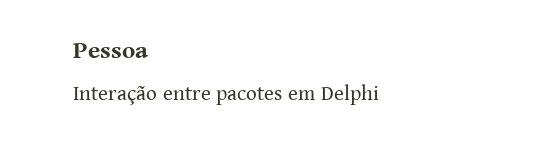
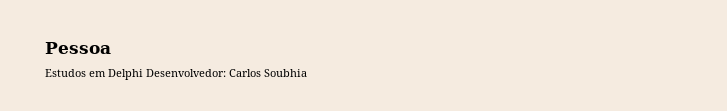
- Interação entre pacotes em Delphi
+ Estudos em Delphi Desenvolvedor: Carlos Soubhia

